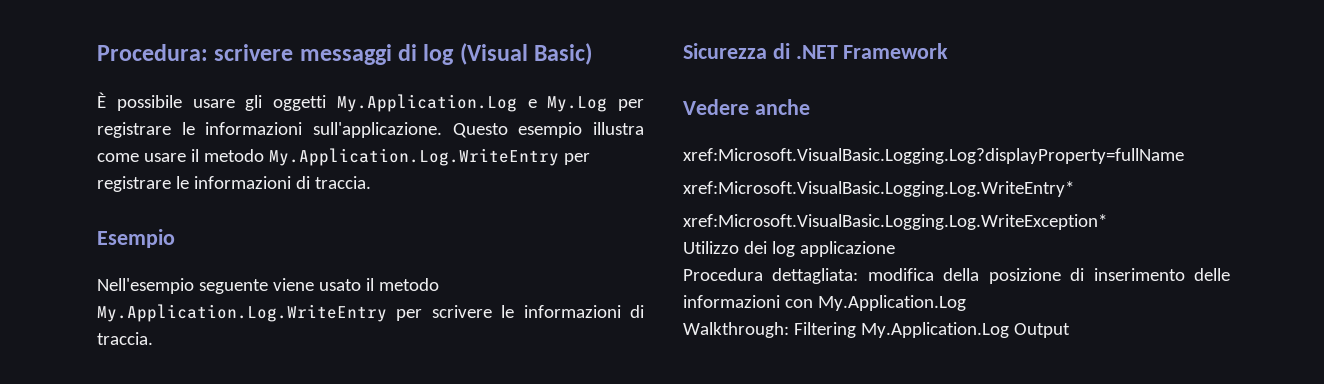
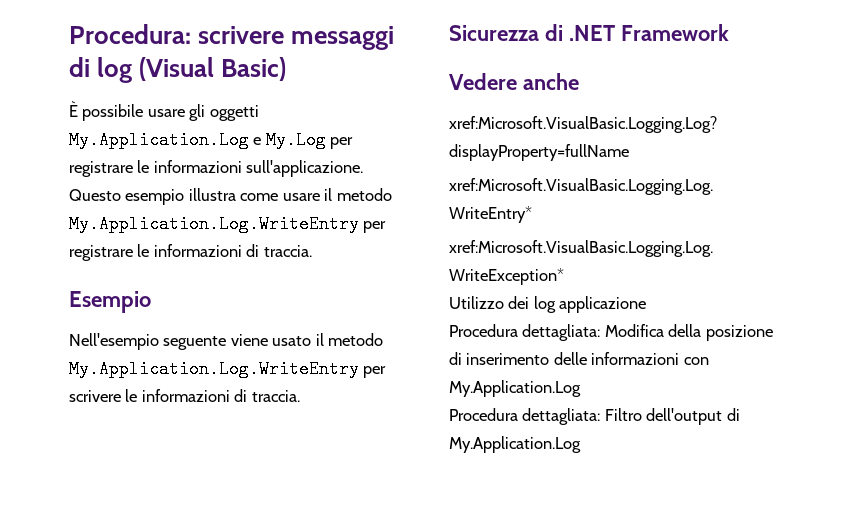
- Procedura dettagliata: modifica della posizione di inserimento delle informazioni con My.Application.Log
+ Procedura dettagliata: Modifica della posizione di inserimento delle informazioni con My.Application.Log
- Walkthrough: Filtering My.Application.Log Output
+ Procedura dettagliata: Filtro dell'output di My.Application.Log

